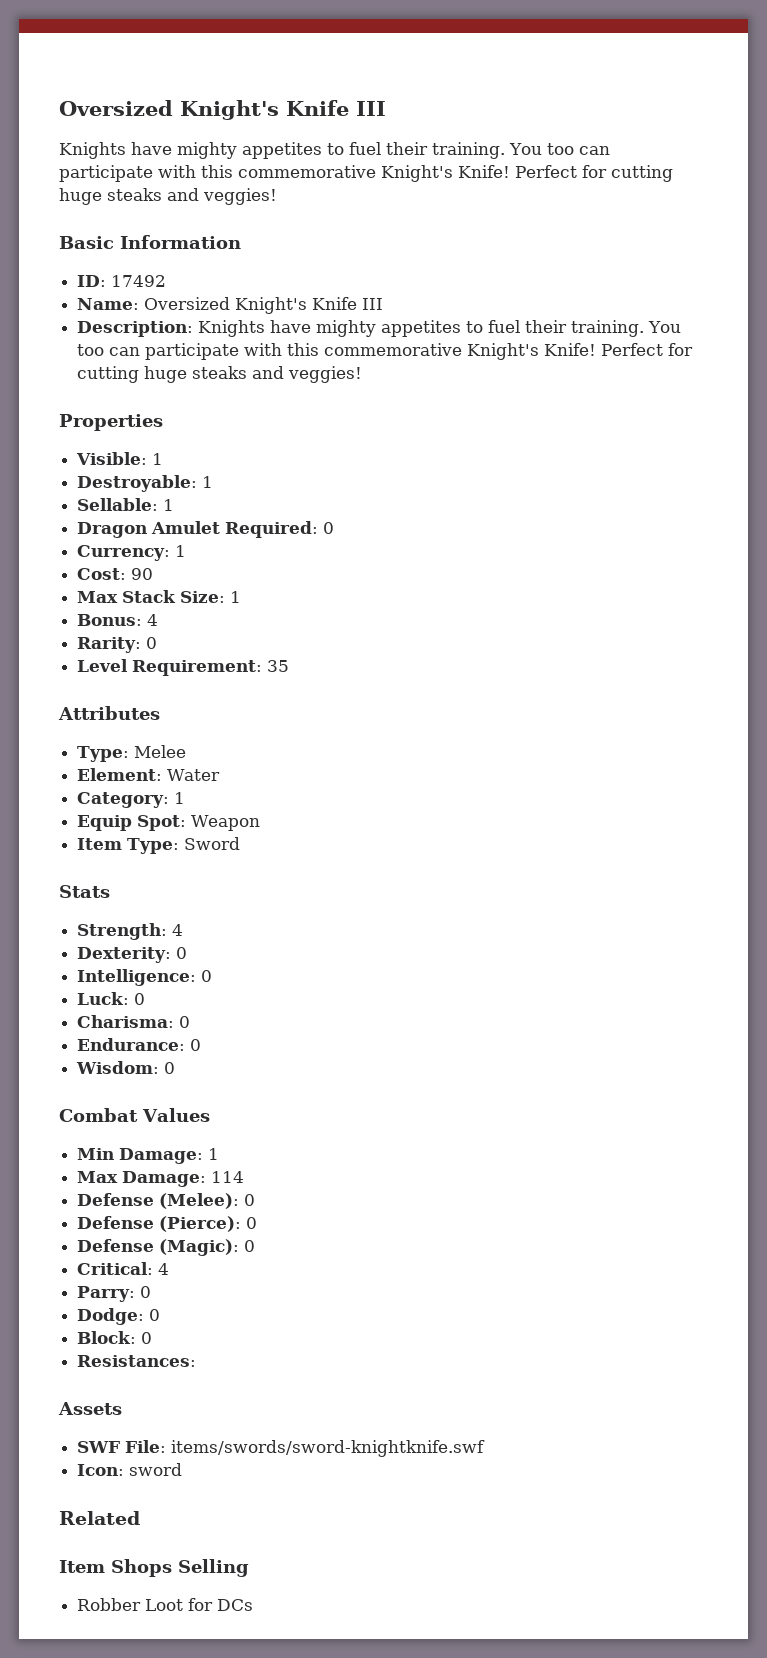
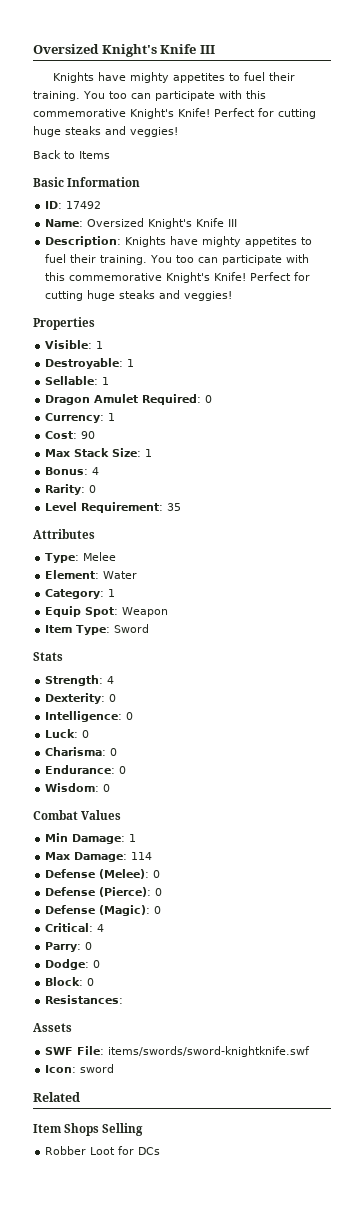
+ Back to Items

